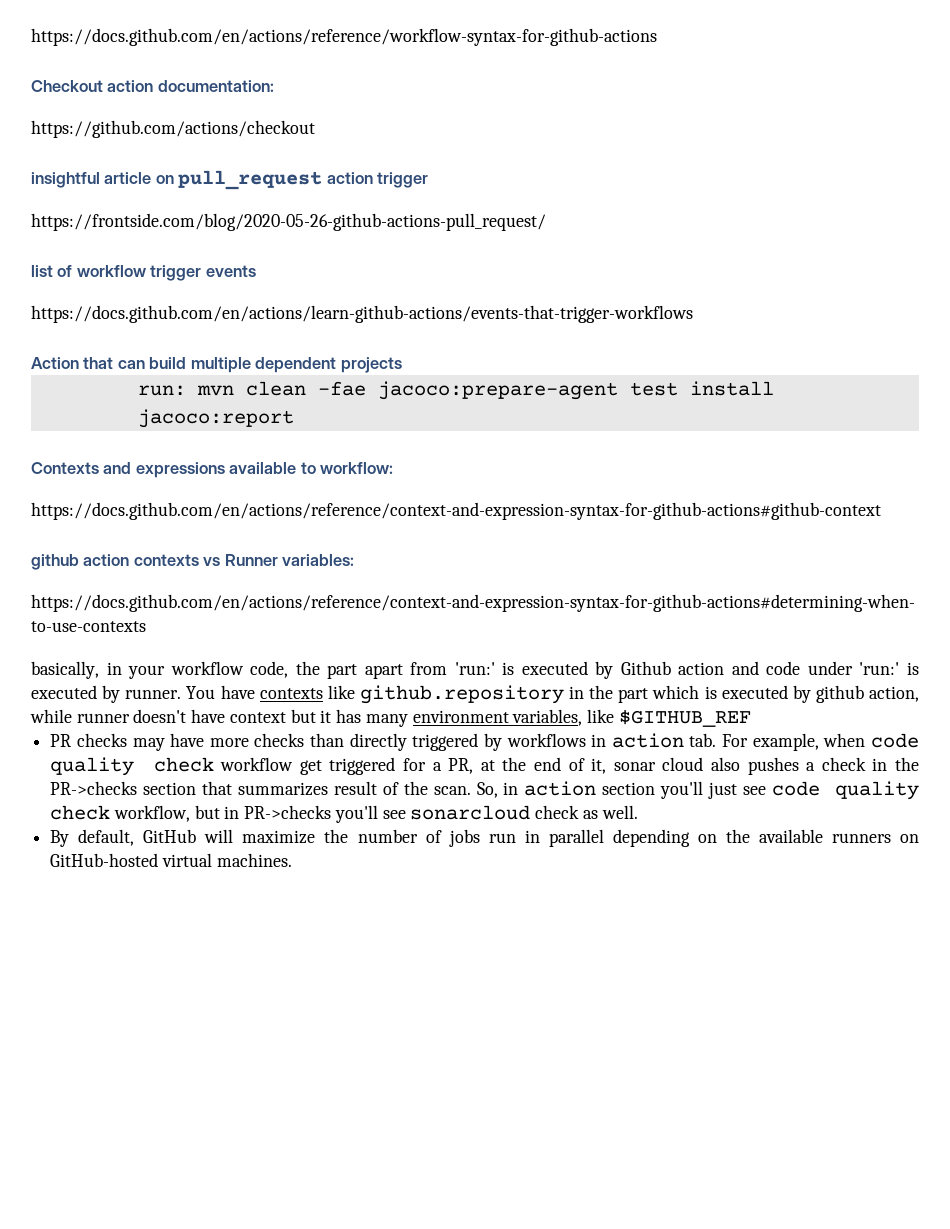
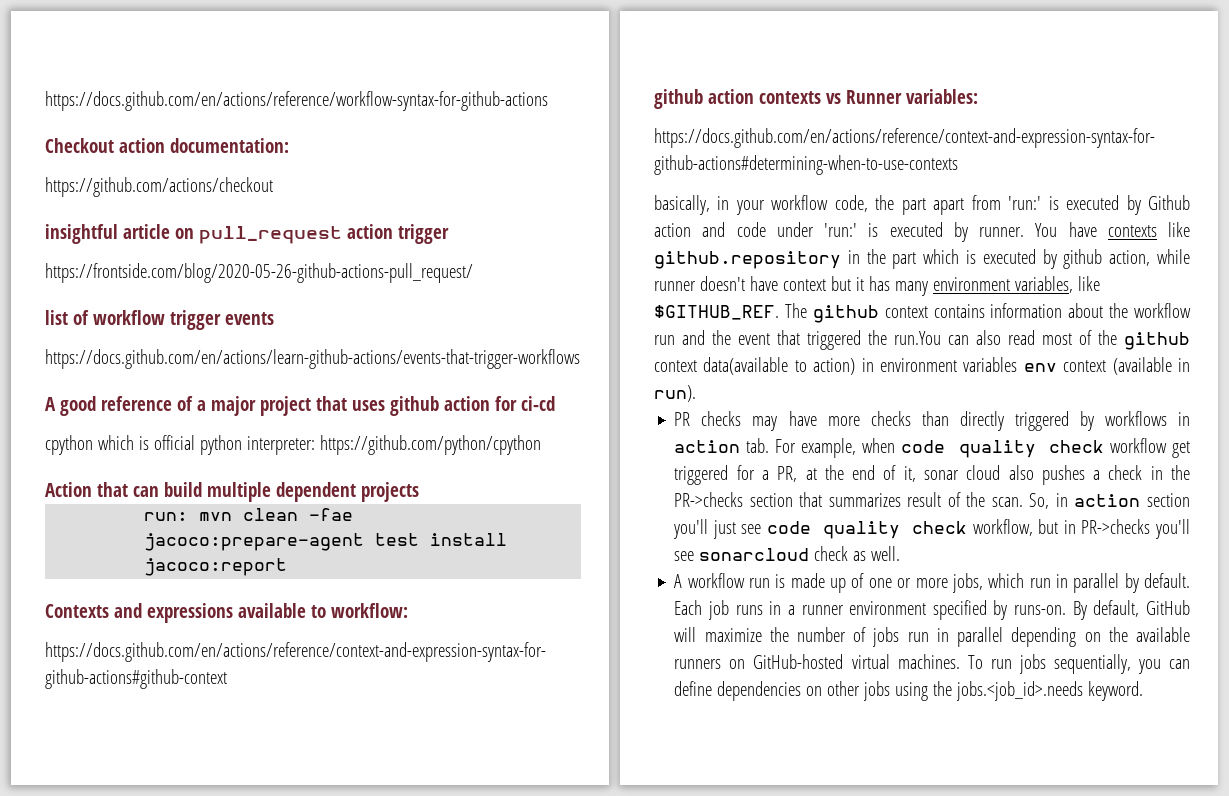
+ A good reference of a major project that uses github action for ci-cd
+ cpython which is official python interpreter: https://github.com/python/cpython
- You have contexts like github.repository in the part which is executed by github action, while runner doesn't have context but it has many environment variables, like $GITHUB_REF
+ You have contexts like github.repository in the part which is executed by github action, while runner doesn't have context but it has many environment variables, like $GITHUB_REF. The github context contains information about the workflow run and the event that triggered the run.You can also read most of the github context data(available to action) in environment variables env context (available in run).
+ A workflow run is made up of one or more jobs, which run in parallel by default. Each job runs in a runner environment specified by runs-on.
+ To run jobs sequentially, you can define dependencies on other jobs using the jobs.<job_id>.needs keyword.

